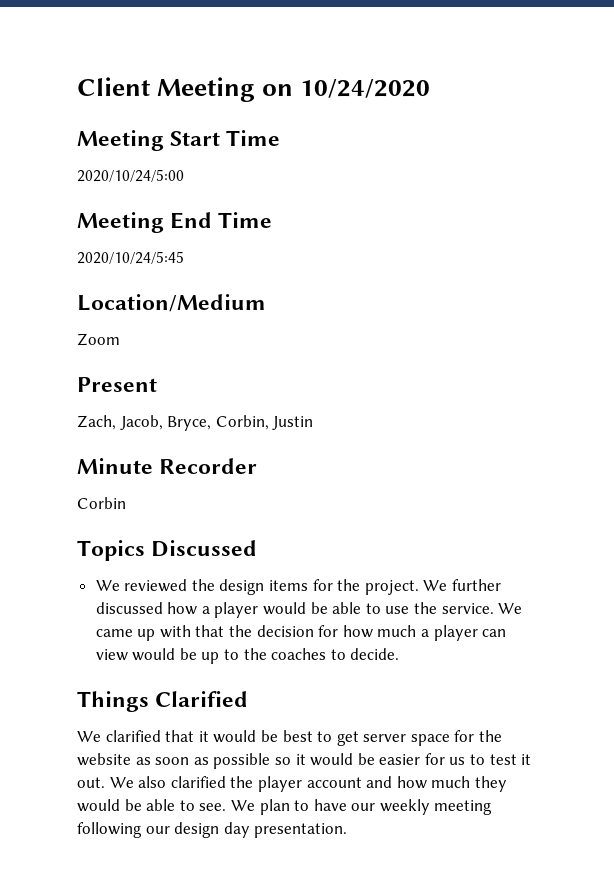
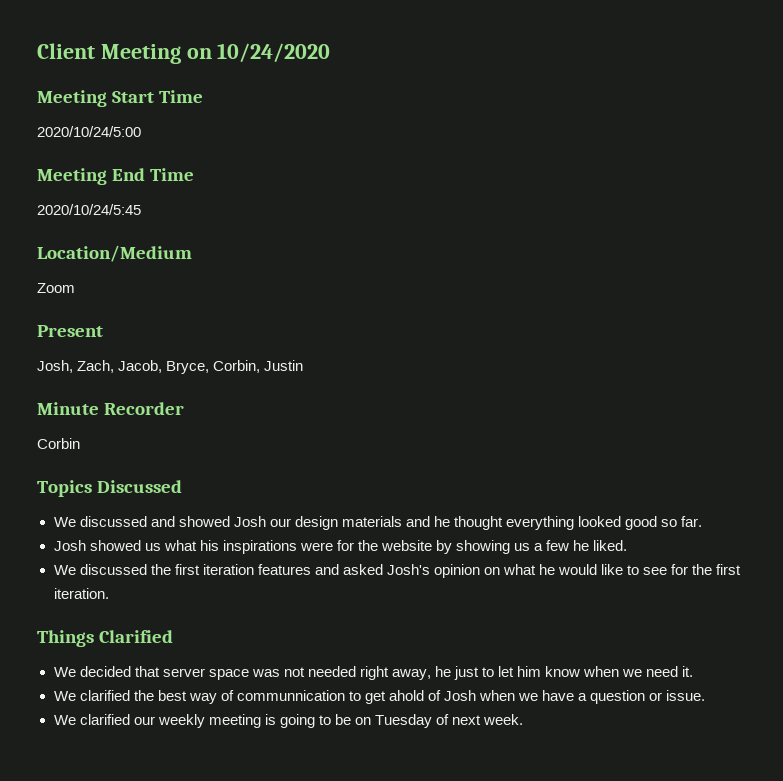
- Zach, Jacob, Bryce, Corbin, Justin
+ Josh, Zach, Jacob, Bryce, Corbin, Justin
- We reviewed the design items for the project. We further discussed how a player would be able to use the service. We came up with that the decision for how much a player can view would be up to the coaches to decide.
+ We discussed and showed Josh our design materials and he thought everything looked good so far.
+ Josh showed us what his inspirations were for the website by showing us a few he liked.
+ We discussed the first iteration features and asked Josh's opinion on what he would like to see for the first iteration.
  Things Clarified
- We clarified that it would be best to get server space for the website as soon as possible so it would be easier for us to test it out. We also clarified the player account and how much they would be able to see. We plan to have our weekly meeting following our design day presentation.
+ We decided that server space was not needed right away, he just to let him know when we need it.
+ We clarified the best way of communnication to get ahold of Josh when we have a question or issue.
+ We clarified our weekly meeting is going to be on Tuesday of next week.

